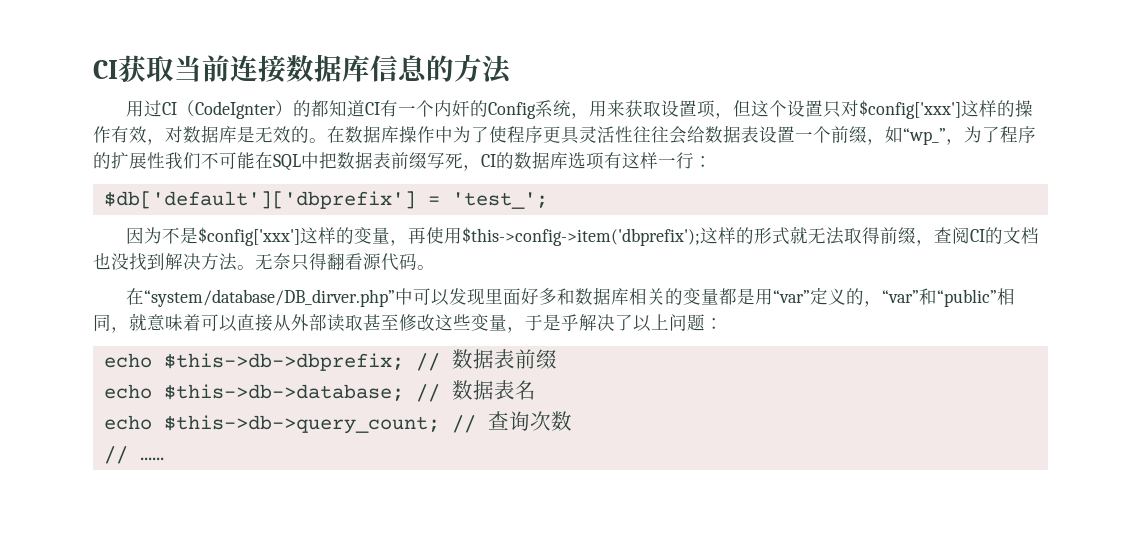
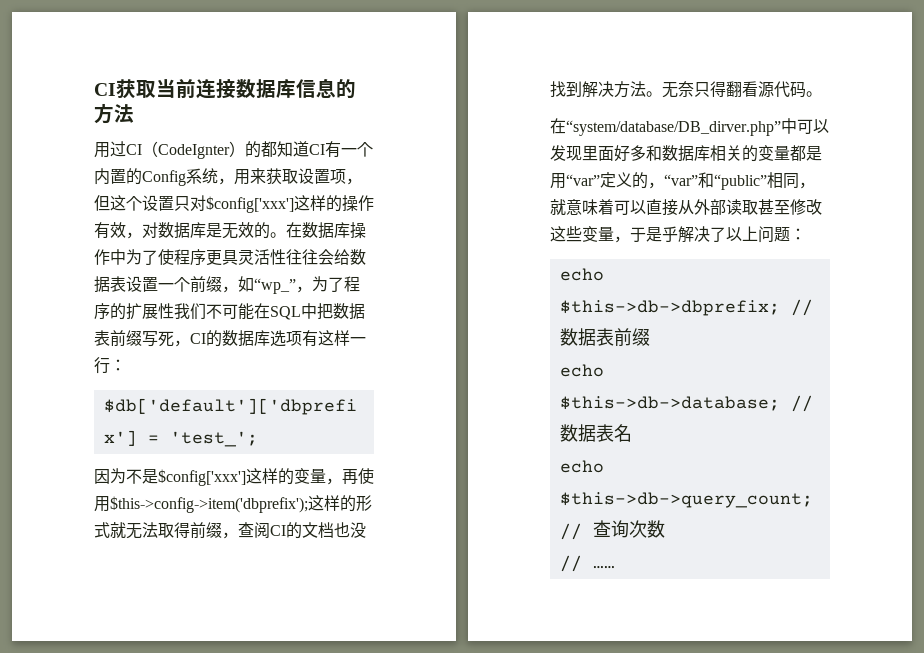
- 用过CI（CodeIgnter）的都知道CI有一个内奸的Config系统，用来获取设置项，但这个设置只对$config['xxx']这样的操作有效，对数据库是无效的。
+ 用过CI（CodeIgnter）的都知道CI有一个内置的Config系统，用来获取设置项，但这个设置只对$config['xxx']这样的操作有效，对数据库是无效的。

